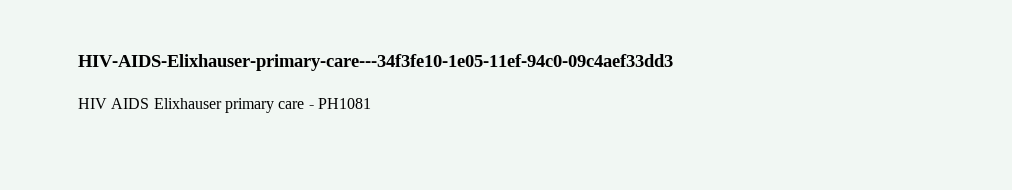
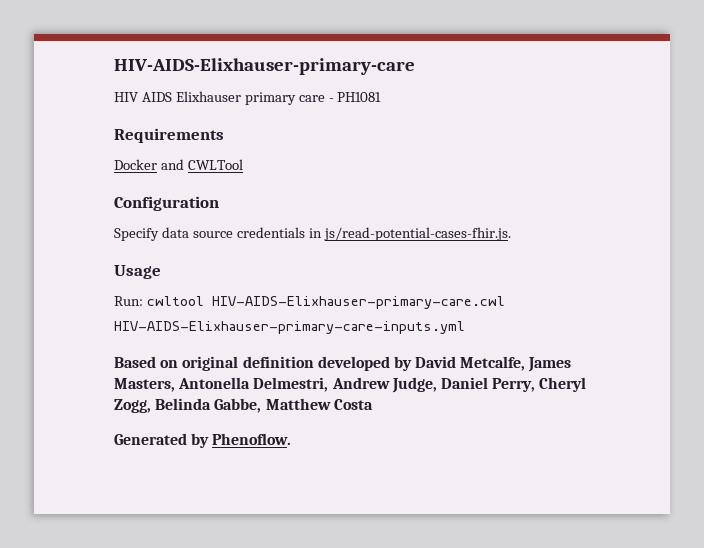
- HIV-AIDS-Elixhauser-primary-care---34f3fe10-1e05-11ef-94c0-09c4aef33dd3
+ HIV-AIDS-Elixhauser-primary-care
+ Requirements
+ Docker and CWLTool
+ Configuration
+ Specify data source credentials in js/read-potential-cases-fhir.js.
+ Usage
+ Run: cwltool HIV-AIDS-Elixhauser-primary-care.cwl HIV-AIDS-Elixhauser-primary-care-inputs.yml
+ Based on original definition developed by David Metcalfe, James Masters, Antonella Delmestri, Andrew Judge, Daniel Perry, Cheryl Zogg, Belinda Gabbe, Matthew Costa
+ Generated by Phenoflow.

